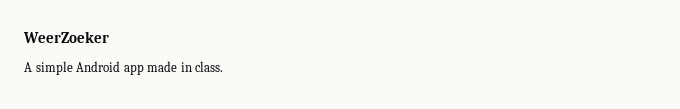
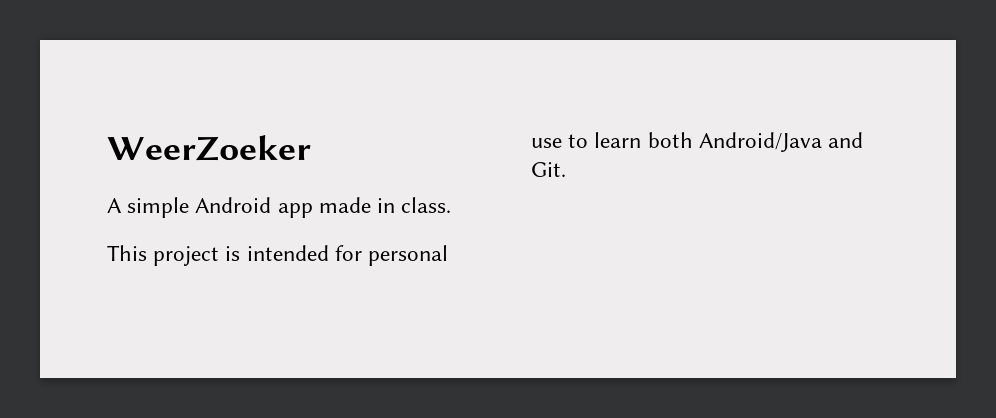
+ This project is intended for personal use to learn both Android/Java and Git.

